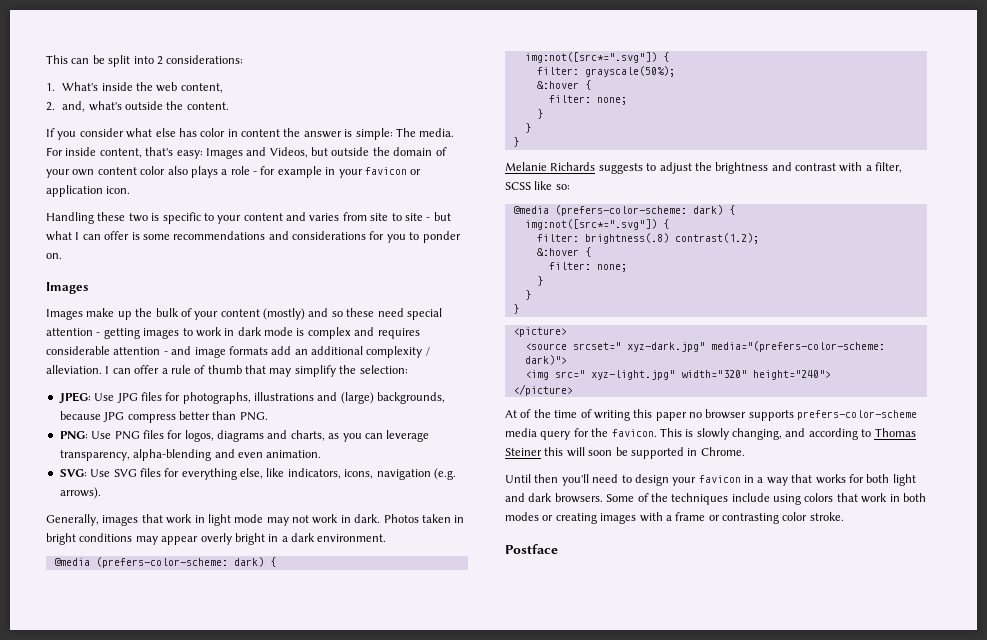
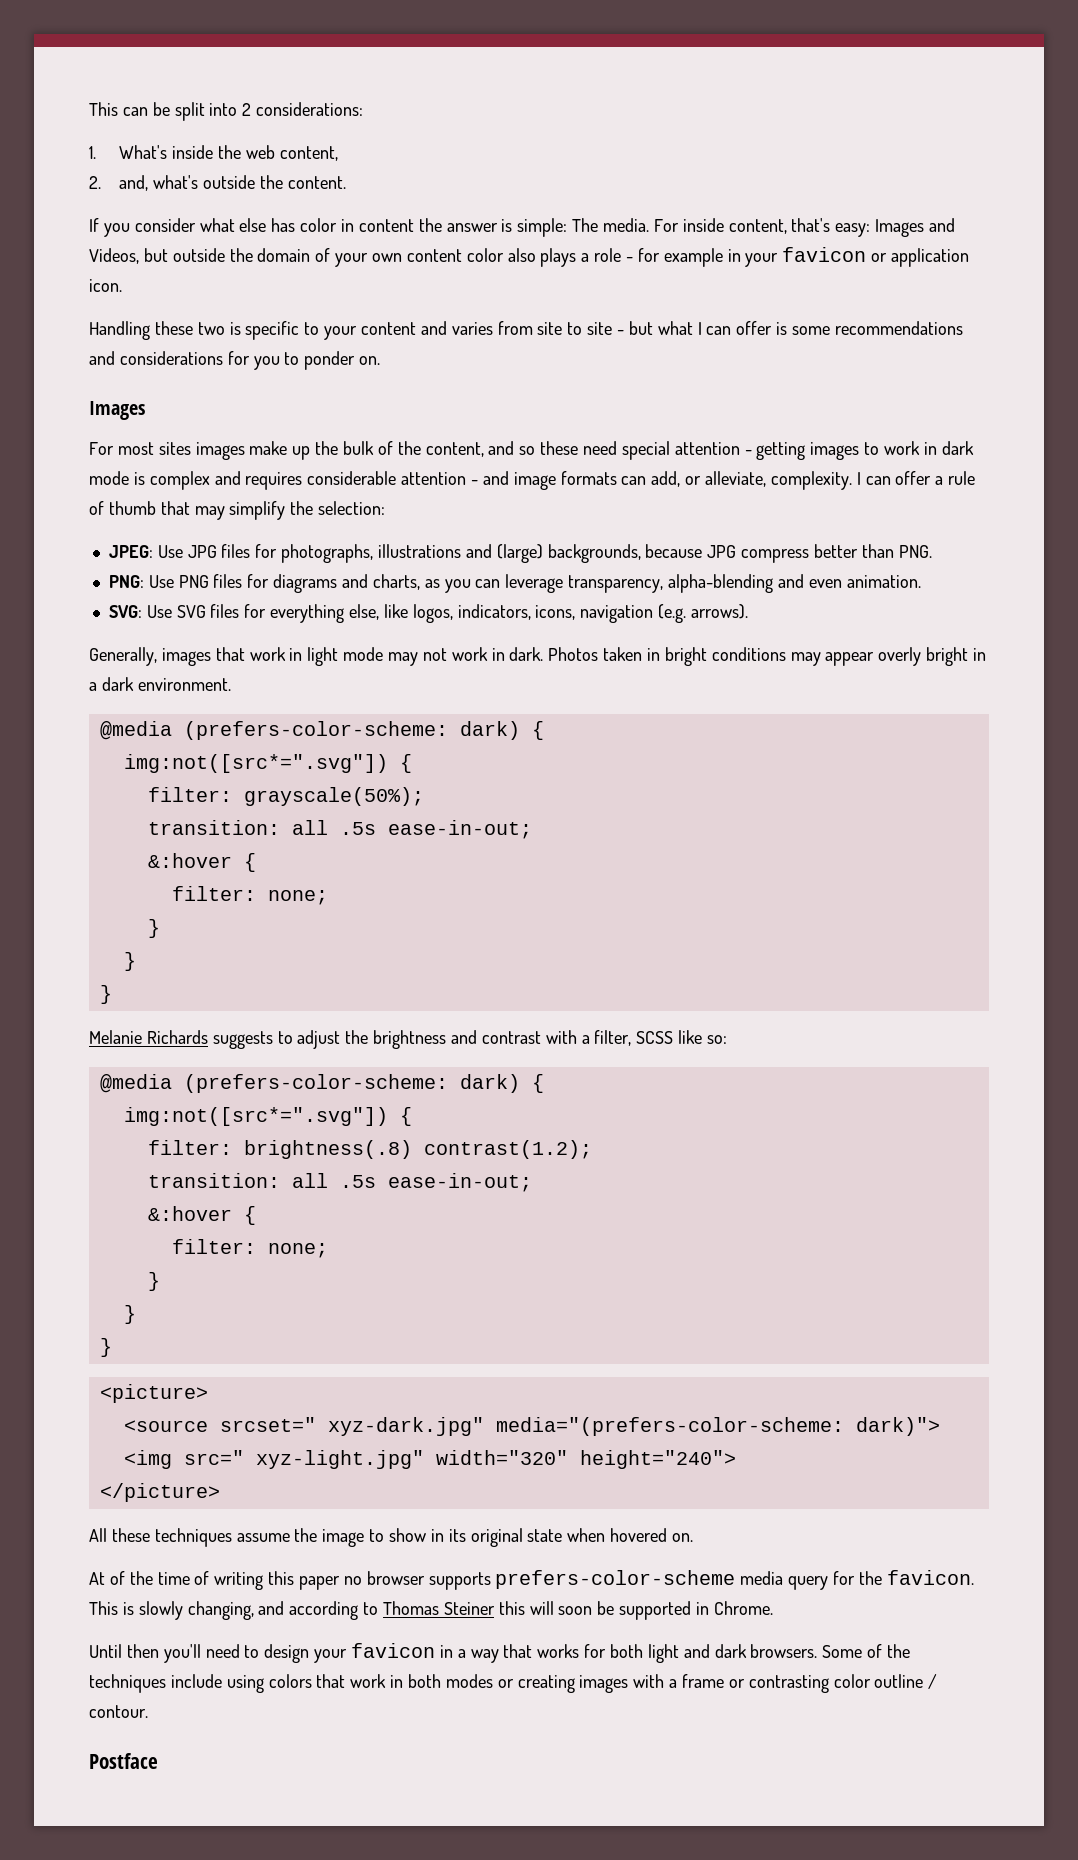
- Images make up the bulk of your content (mostly) and so these need special attention - getting images to work in dark mode is complex and requires considerable attention - and image formats add an additional complexity / alleviation.
+ For most sites images make up the bulk of the content, and so these need special attention - getting images to work in dark mode is complex and requires considerable attention - and image formats can add, or alleviate, complexity.
- PNG: Use PNG files for logos, diagrams and charts, as you can leverage transparency, alpha-blending and even animation.
+ PNG: Use PNG files for diagrams and charts, as you can leverage transparency, alpha-blending and even animation.
- SVG: Use SVG files for everything else, like indicators, icons, navigation (e.g. arrows).
+ SVG: Use SVG files for everything else, like logos, indicators, icons, navigation (e.g. arrows).
  filter: grayscale(50%);
+ transition: all .5s ease-in-out;
  filter: brightness(.8) contrast(1.2);
+ transition: all .5s ease-in-out;
+ All these techniques assume the image to show in its original state when hovered on.
- Some of the techniques include using colors that work in both modes or creating images with a frame or contrasting color stroke.
+ Some of the techniques include using colors that work in both modes or creating images with a frame or contrasting color outline / contour.

